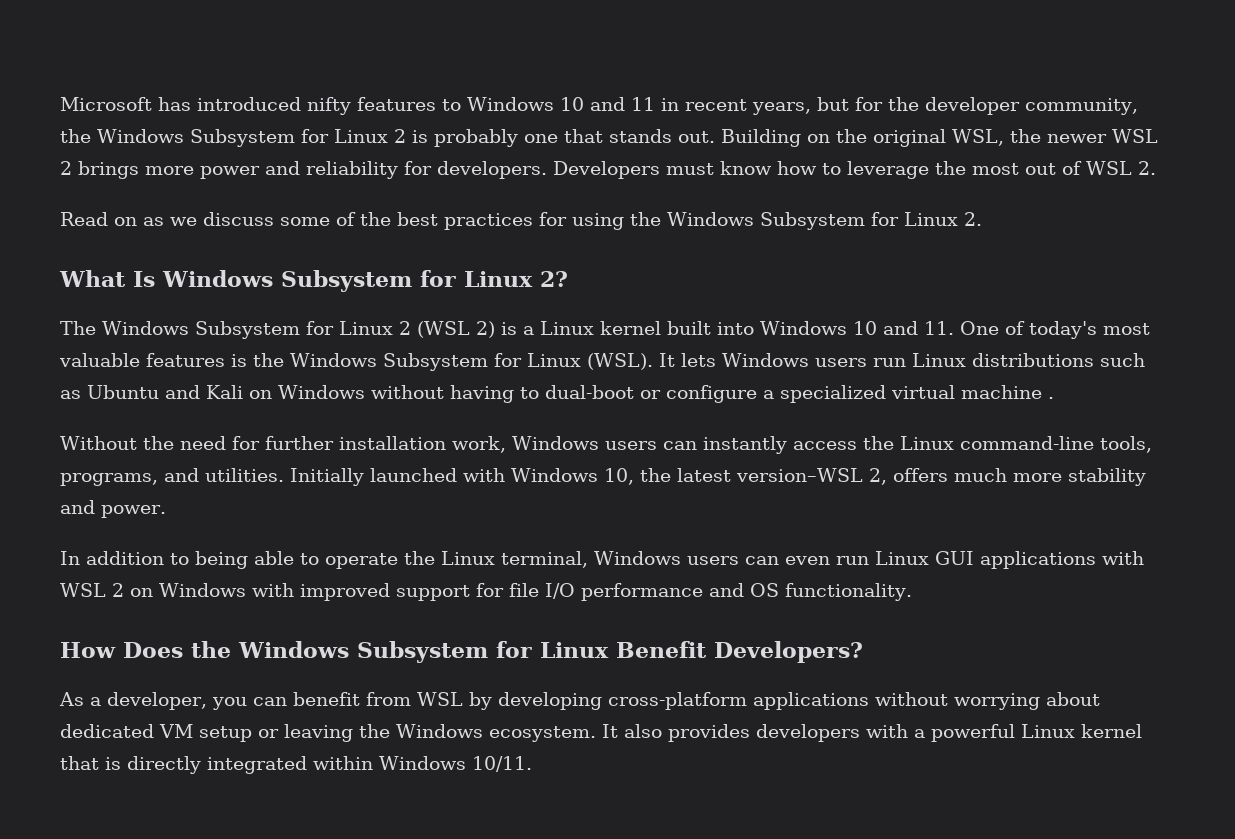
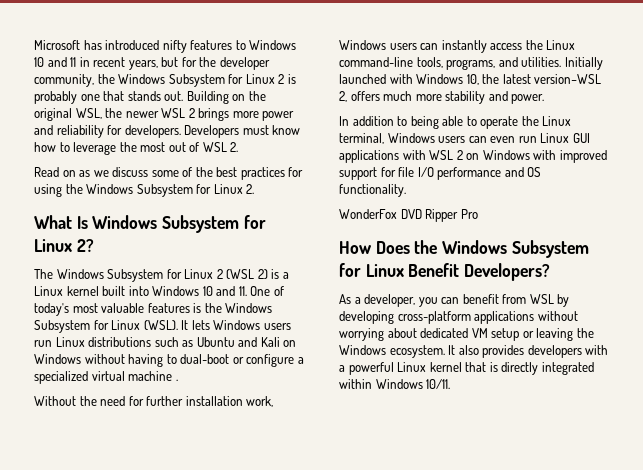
+ WonderFox DVD Ripper Pro

